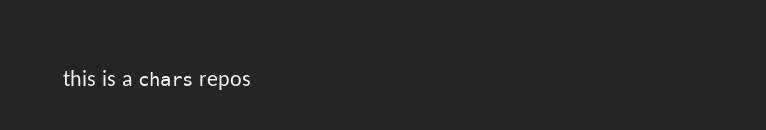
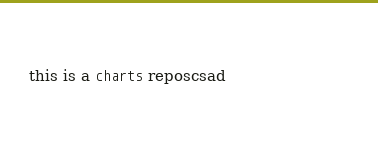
- this is a chars repos
+ this is a charts reposcsad

